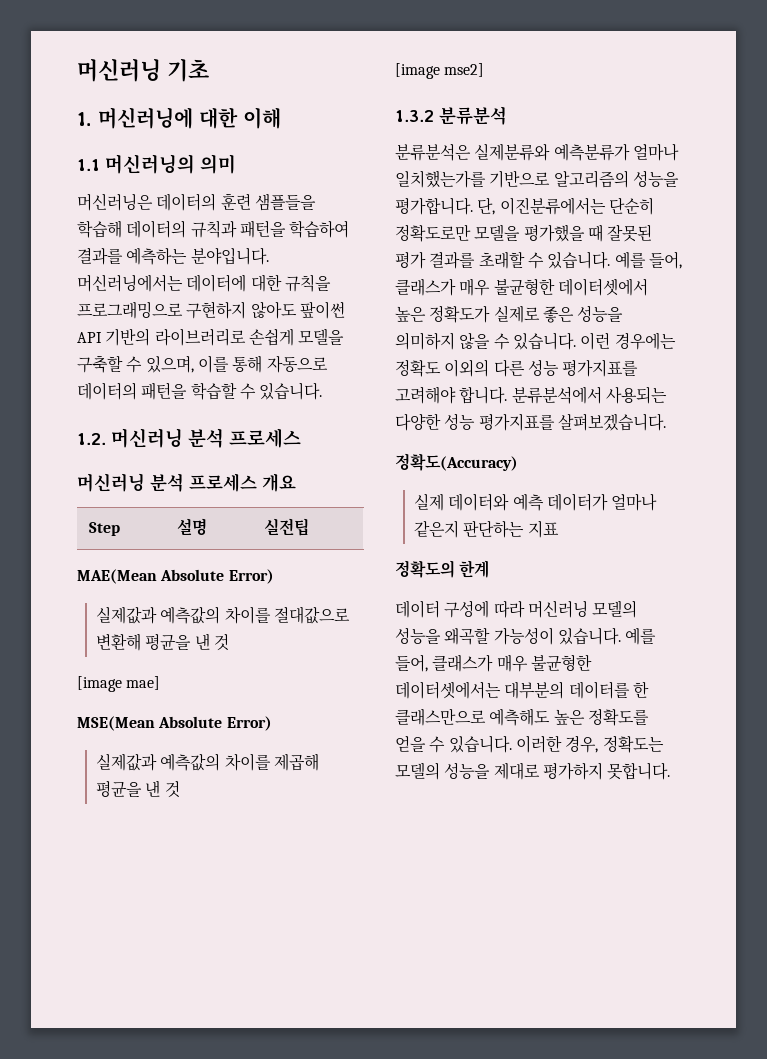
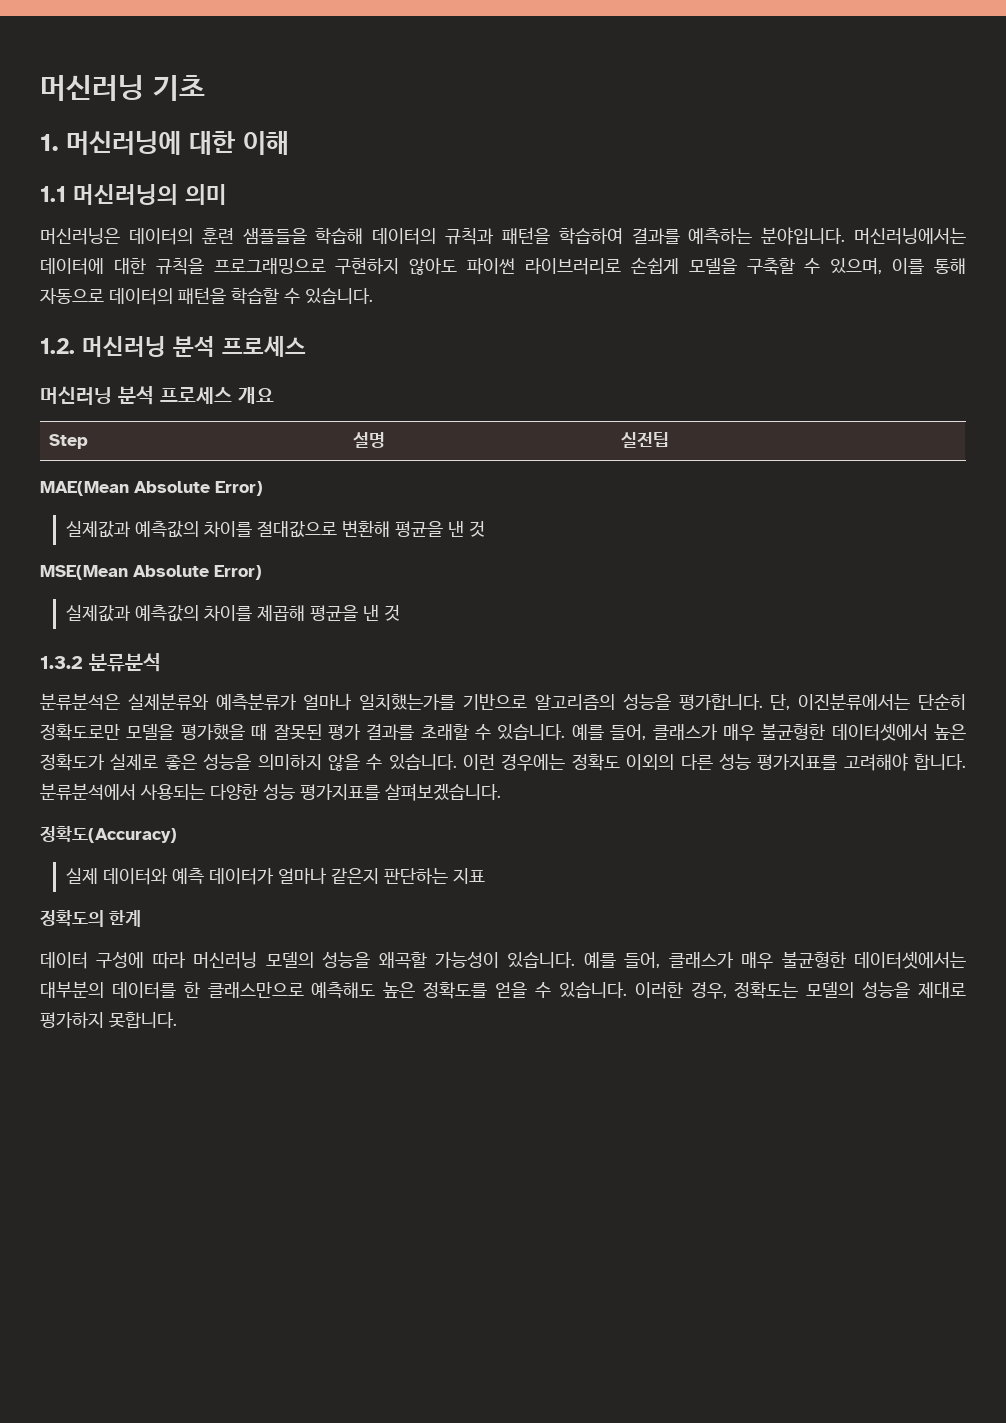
- 머신러닝에서는 데이터에 대한 규칙을 프로그래밍으로 구현하지 않아도 팦이썬 API 기반의 라이브러리로 손쉽게 모델을 구축할 수 있으며, 이를 통해 자동으로 데이터의 패턴을 학습할 수 있습니다.
+ 머신러닝에서는 데이터에 대한 규칙을 프로그래밍으로 구현하지 않아도 파이썬 라이브러리로 손쉽게 모델을 구축할 수 있으며, 이를 통해 자동으로 데이터의 패턴을 학습할 수 있습니다.
- [image mae]
- [image mse2]

